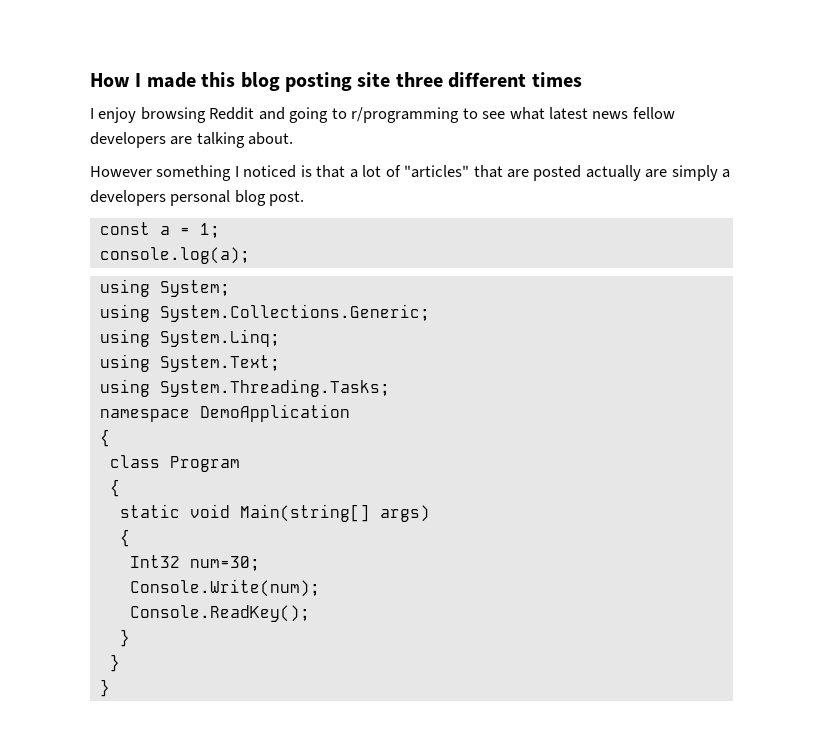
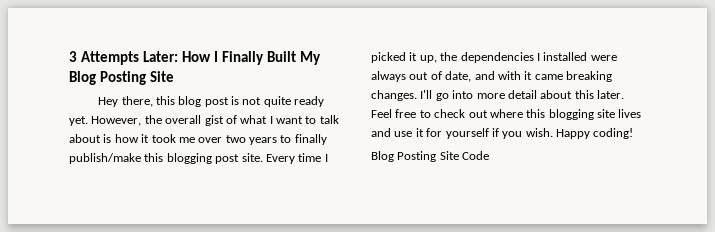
- How I made this blog posting site three different times
- I enjoy browsing Reddit and going to r/programming to see what latest news fellow developers are talking about.
- However something I noticed is that a lot of "articles" that are posted actually are simply a developers personal blog post.
- const a = 1;
- console.log(a);
- using System;
- using System.Collections.Generic;
- using System.Linq;
- using System.Text;
- using System.Threading.Tasks;
- namespace DemoApplication
- {
- class Program
- {
- static void Main(string[] args)
- {
- Int32 num=30;
- Console.Write(num);
- Console.ReadKey();
- }
- }
- }
+ 3 Attempts Later: How I Finally Built My Blog Posting Site
+ Hey there, this blog post is not quite ready yet. However, the overall gist of what I want to talk about is how it took me over two years to finally publish/make this blogging post site. Every time I picked it up, the dependencies I installed were always out of date, and with it came breaking changes. I'll go into more detail about this later. Feel free to check out where this blogging site lives and use it for yourself if you wish. Happy coding!
+ Blog Posting Site Code

